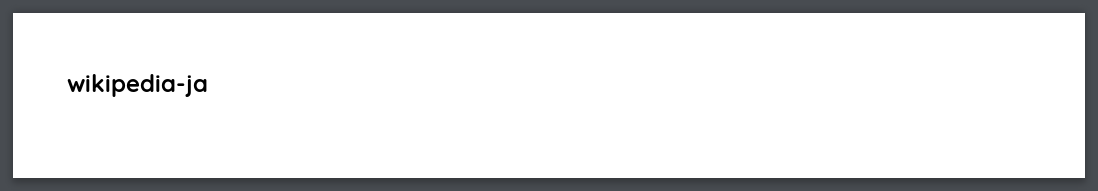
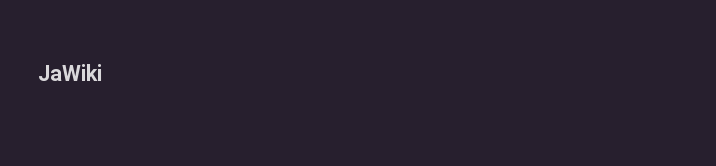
- wikipedia-ja
+ JaWiki

